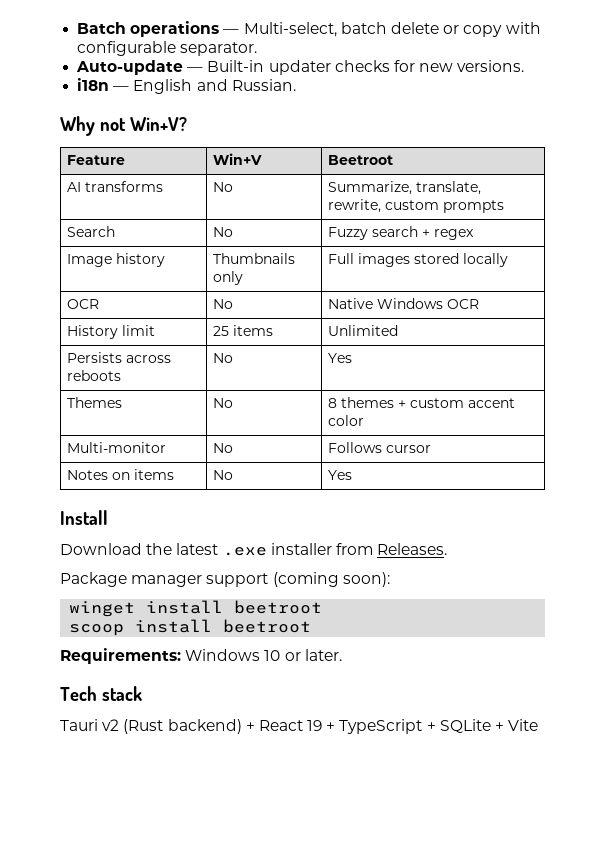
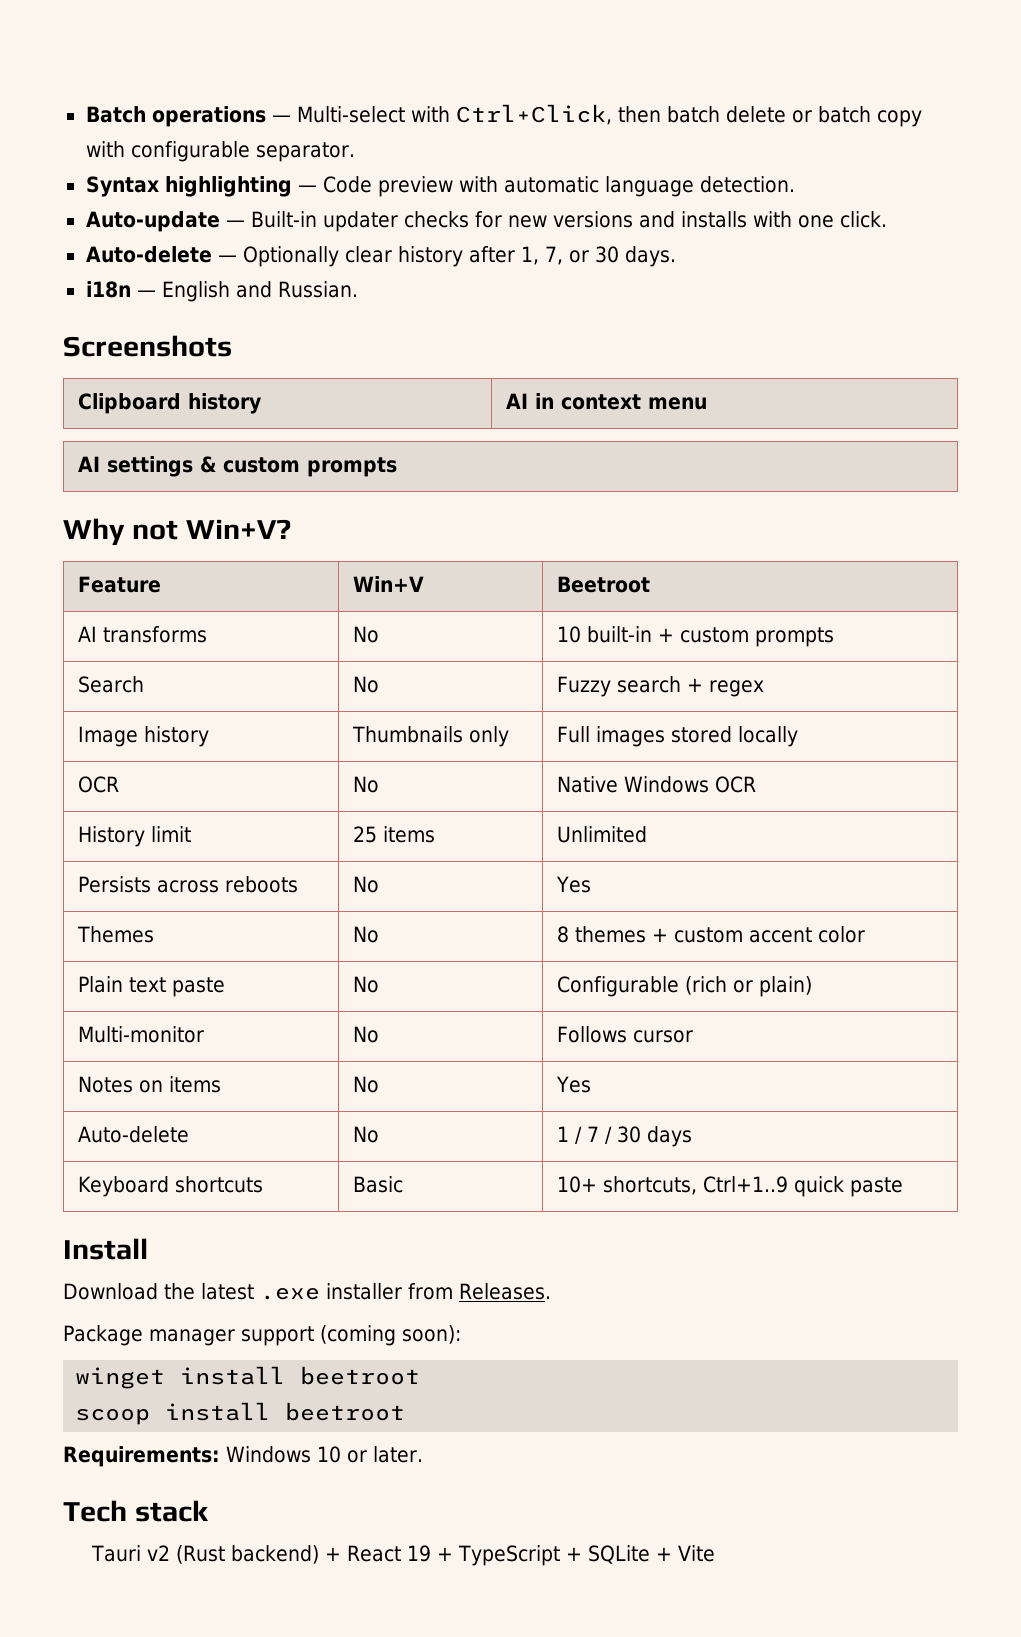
- Batch operations — Multi-select, batch delete or copy with configurable separator.
+ Batch operations — Multi-select with Ctrl+Click, then batch delete or batch copy with configurable separator.
+ Syntax highlighting — Code preview with automatic language detection.
- Auto-update — Built-in updater checks for new versions.
+ Auto-update — Built-in updater checks for new versions and installs with one click.
+ Auto-delete — Optionally clear history after 1, 7, or 30 days.
+ Screenshots
+ Clipboard history | AI in context menu
+ AI settings & custom prompts
- AI transforms | No | Summarize, translate, rewrite, custom prompts
+ AI transforms | No | 10 built-in + custom prompts
+ Plain text paste | No | Configurable (rich or plain)
+ Auto-delete | No | 1 / 7 / 30 days
+ Keyboard shortcuts | Basic | 10+ shortcuts, Ctrl+1..9 quick paste

